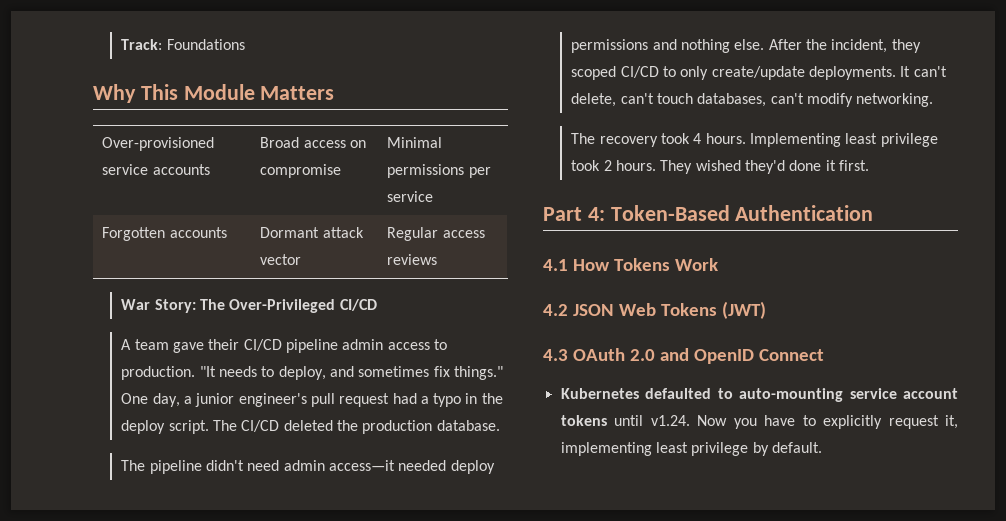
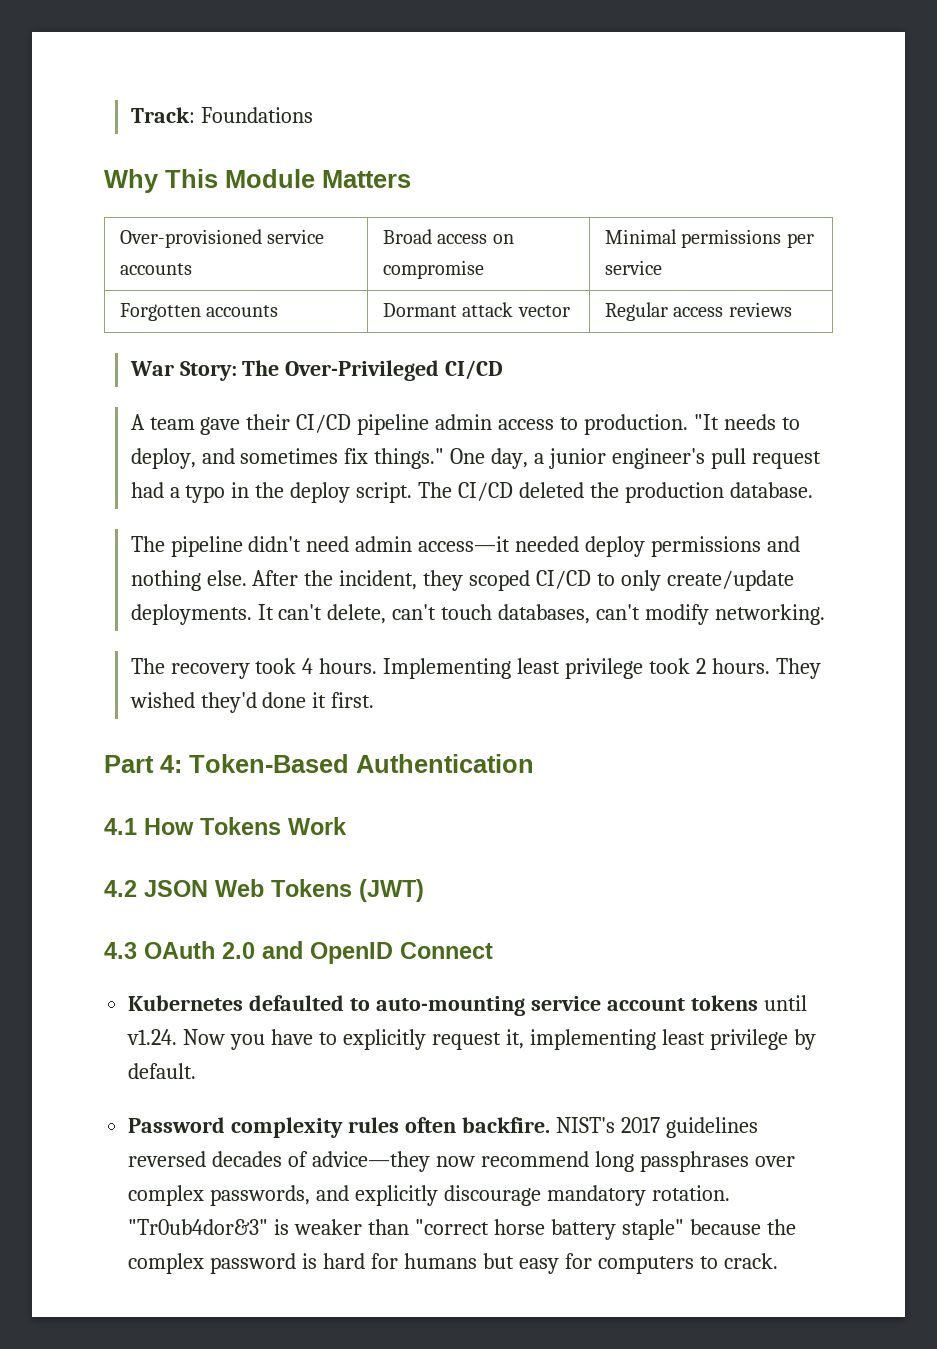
+ Password complexity rules often backfire. NIST's 2017 guidelines reversed decades of advice—they now recommend long passphrases over complex passwords, and explicitly discourage mandatory rotation. "Tr0ub4dor&3" is weaker than "correct horse battery staple" because the complex password is hard for humans but easy for computers to crack.

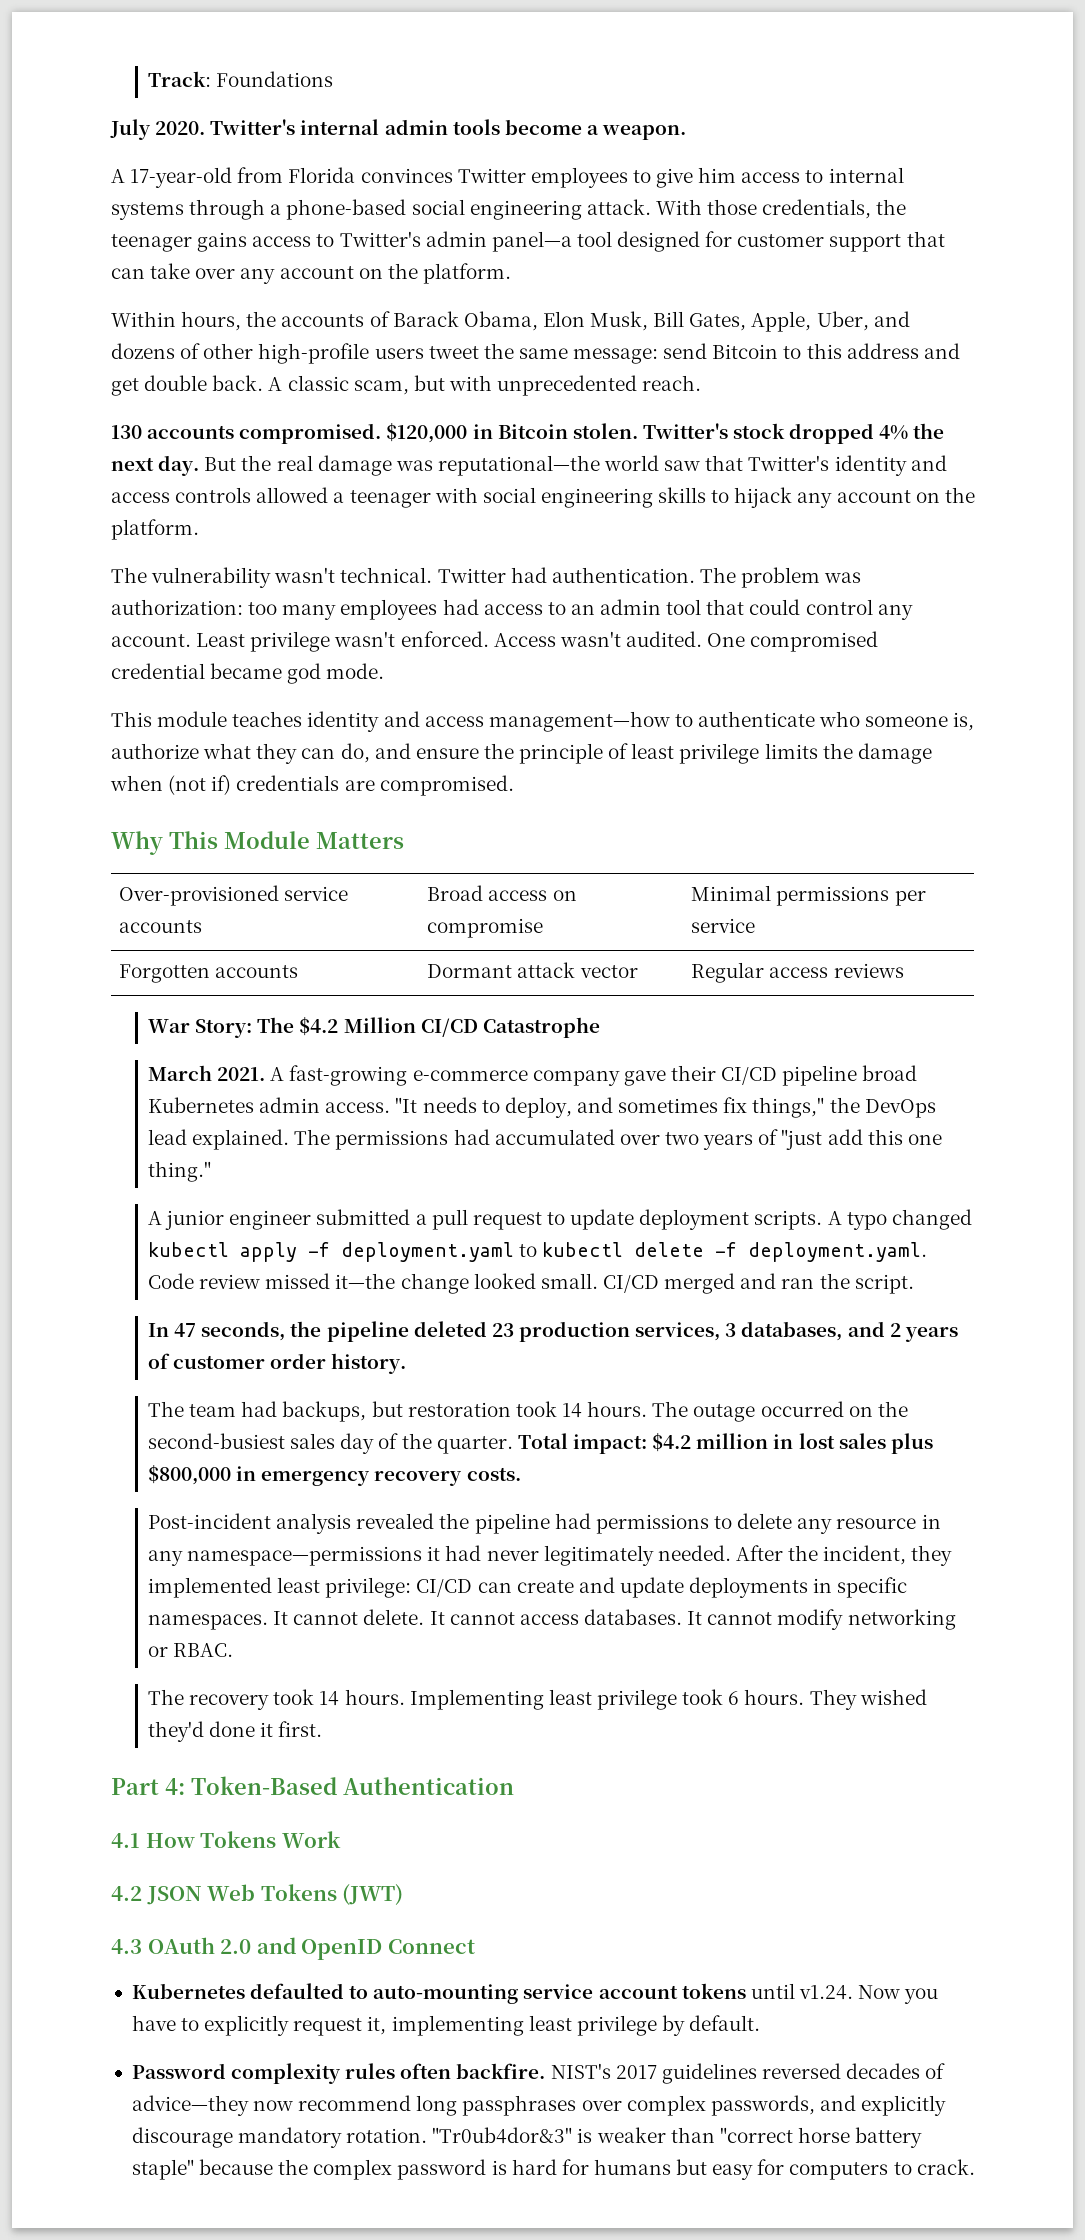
+ July 2020. Twitter's internal admin tools become a weapon.
+ A 17-year-old from Florida convinces Twitter employees to give him access to internal systems through a phone-based social engineering attack. With those credentials, the teenager gains access to Twitter's admin panel—a tool designed for customer support that can take over any account on the platform.
+ Within hours, the accounts of Barack Obama, Elon Musk, Bill Gates, Apple, Uber, and dozens of other high-profile users tweet the same message: send Bitcoin to this address and get double back. A classic scam, but with unprecedented reach.
+ 130 accounts compromised. $120,000 in Bitcoin stolen. Twitter's stock dropped 4% the next day. But the real damage was reputational—the world saw that Twitter's identity and access controls allowed a teenager with social engineering skills to hijack any account on the platform.
+ The vulnerability wasn't technical. Twitter had authentication. The problem was authorization: too many employees had access to an admin tool that could control any account. Least privilege wasn't enforced. Access wasn't audited. One compromised credential became god mode.
+ This module teaches identity and access management—how to authenticate who someone is, authorize what they can do, and ensure the principle of least privilege limits the damage when (not if) credentials are compromised.
- War Story: The Over-Privileged CI/CD
- A team gave their CI/CD pipeline admin access to production.
+ War Story: The $4.2 Million CI/CD Catastrophe
+ March 2021. A fast-growing e-commerce company gave their CI/CD pipeline broad Kubernetes admin access.
- "It needs to deploy, and sometimes fix things." One day, a junior engineer's pull request had a typo in the deploy script. The CI/CD deleted the production database.
- The pipeline didn't need admin access—it needed deploy permissions and nothing else. After the incident, they scoped CI/CD to only create/update deployments. It can't delete, can't touch databases, can't modify networking.
+ "It needs to deploy, and sometimes fix things," the DevOps lead explained. The permissions had accumulated over two years of "just add this one thing."
+ A junior engineer submitted a pull request to update deployment scripts. A typo changed kubectl apply -f deployment.yaml to kubectl delete -f deployment.yaml. Code review missed it—the change looked small. CI/CD merged and ran the script.
+ In 47 seconds, the pipeline deleted 23 production services, 3 databases, and 2 years of customer order history.
+ The team had backups, but restoration took 14 hours. The outage occurred on the second-busiest sales day of the quarter. Total impact: $4.2 million in lost sales plus $800,000 in emergency recovery costs.
+ Post-incident analysis revealed the pipeline had permissions to delete any resource in any namespace—permissions it had never legitimately needed. After the incident, they implemented least privilege: CI/CD can create and update deployments in specific namespaces. It cannot delete. It cannot access databases. It cannot modify networking or RBAC.
- The recovery took 4 hours.
+ The recovery took 14 hours.
- Implementing least privilege took 2 hours.
+ Implementing least privilege took 6 hours.

